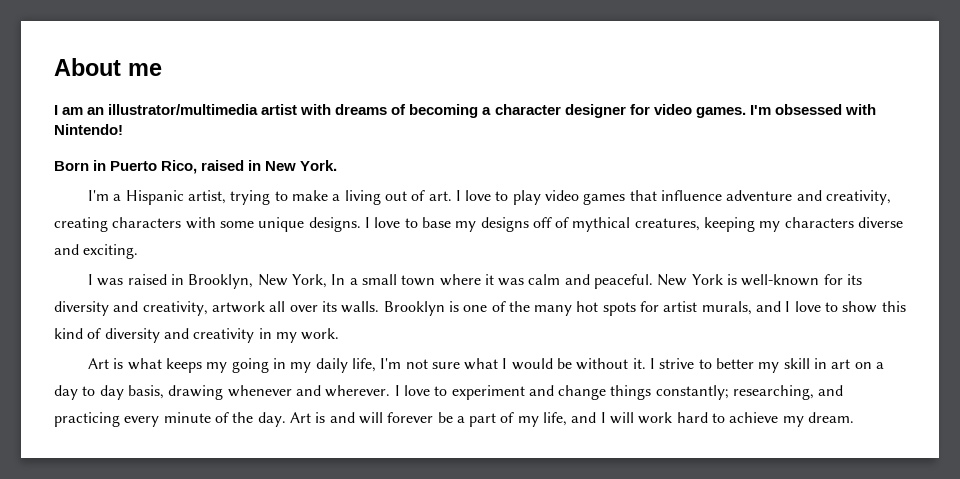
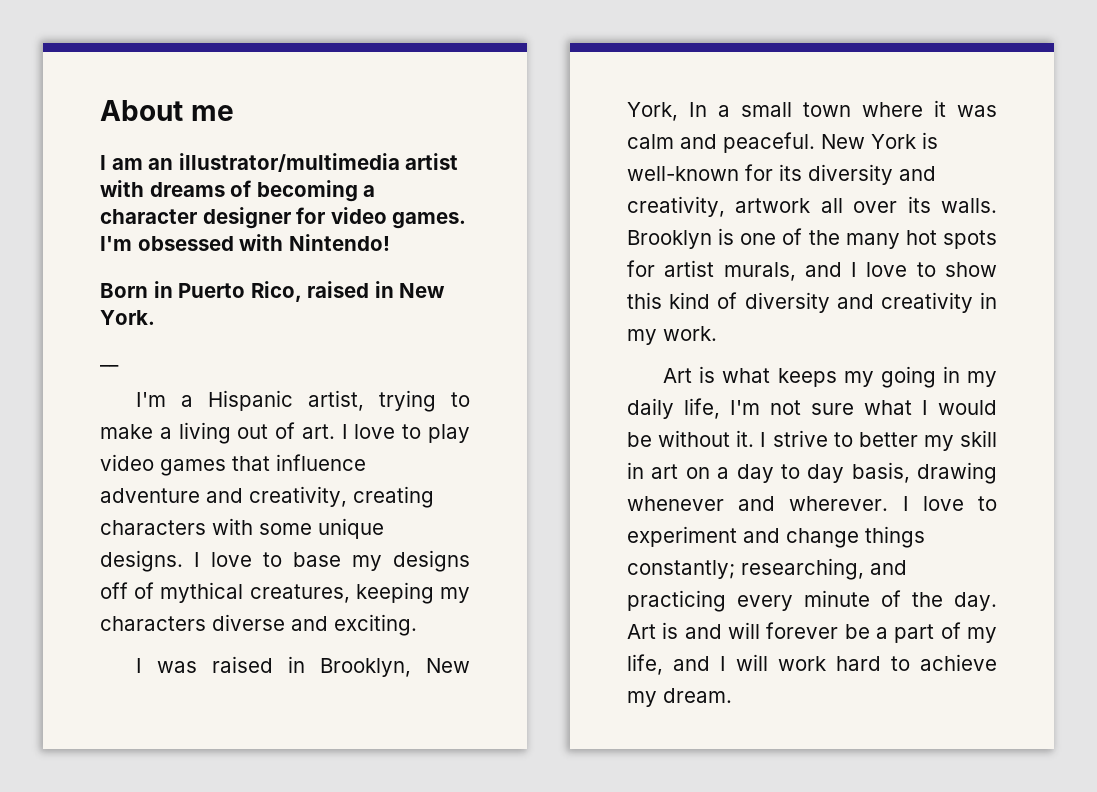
+ __

